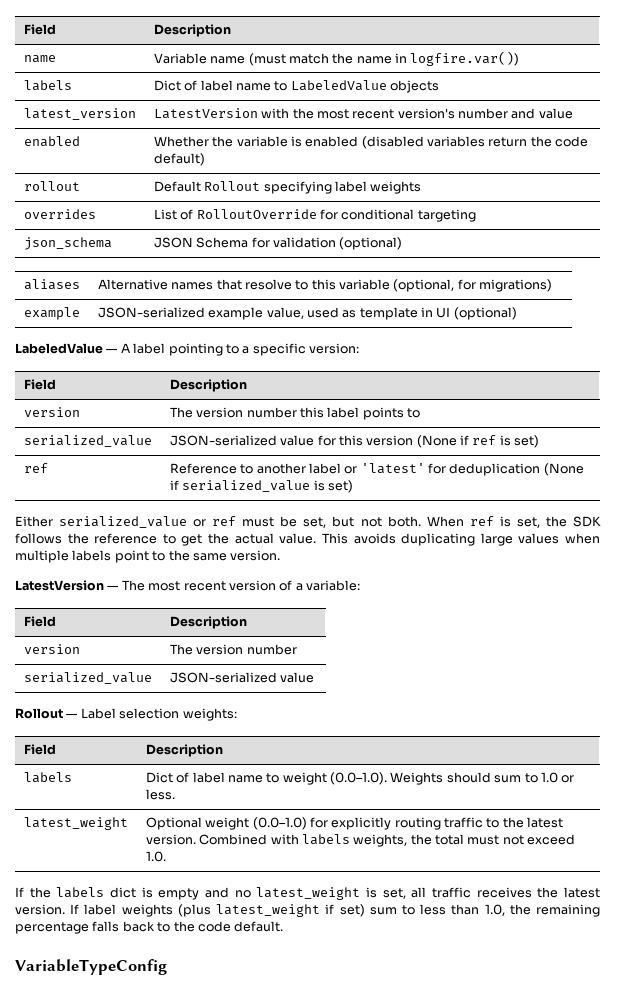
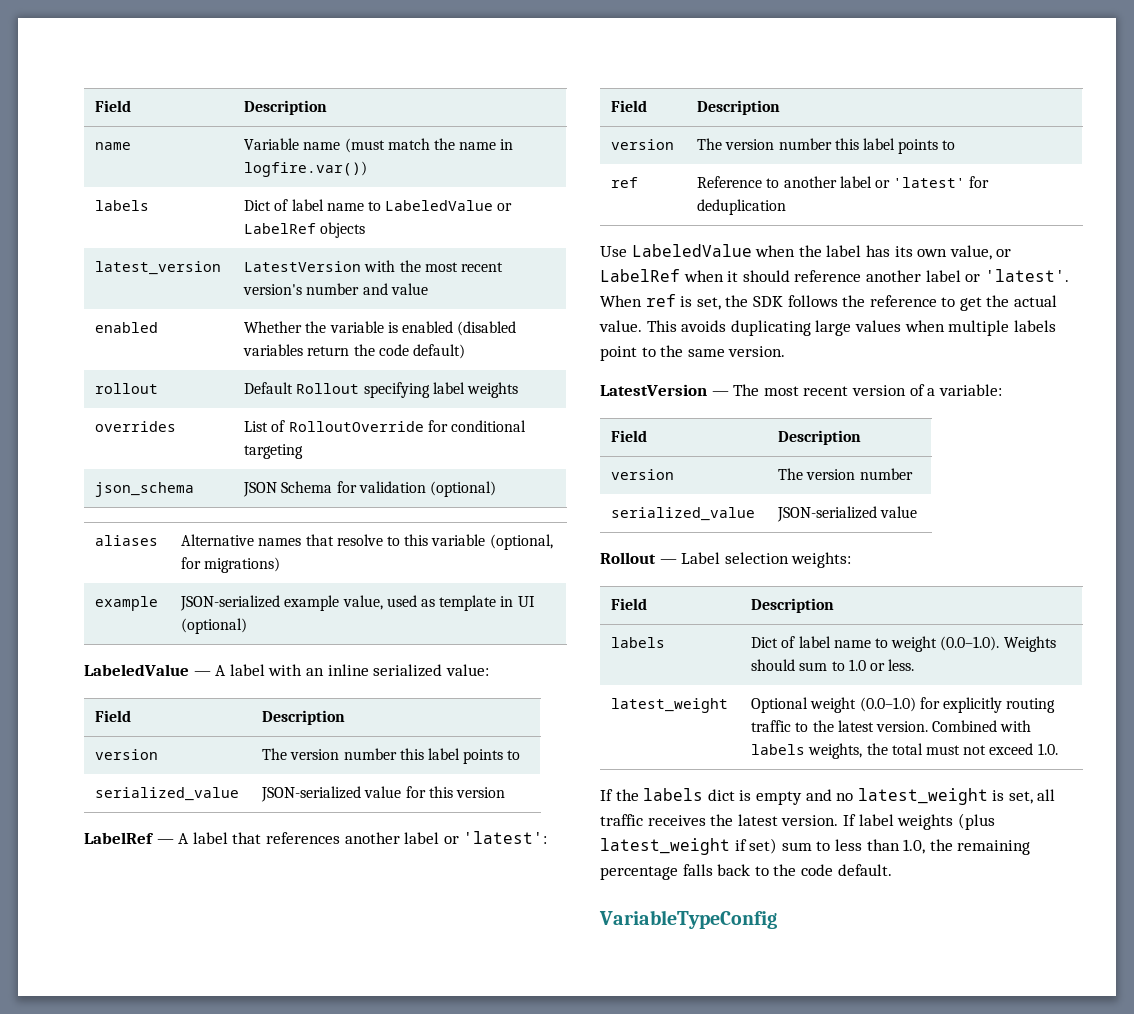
- labels | Dict of label name to LabeledValue objects
+ labels | Dict of label name to LabeledValue or LabelRef objects
- LabeledValue — A label pointing to a specific version:
+ LabeledValue — A label with an inline serialized value:
- serialized_value | JSON-serialized value for this version (None if ref is set)
+ serialized_value | JSON-serialized value for this version
+ LabelRef — A label that references another label or 'latest':
+ Field | Description
+ version | The version number this label points to
- ref | Reference to another label or 'latest' for deduplication (None if serialized_value is set)
- Either serialized_value or ref must be set, but not both.
+ ref | Reference to another label or 'latest' for deduplication
+ Use LabeledValue when the label has its own value, or LabelRef when it should reference another label or 'latest'.

